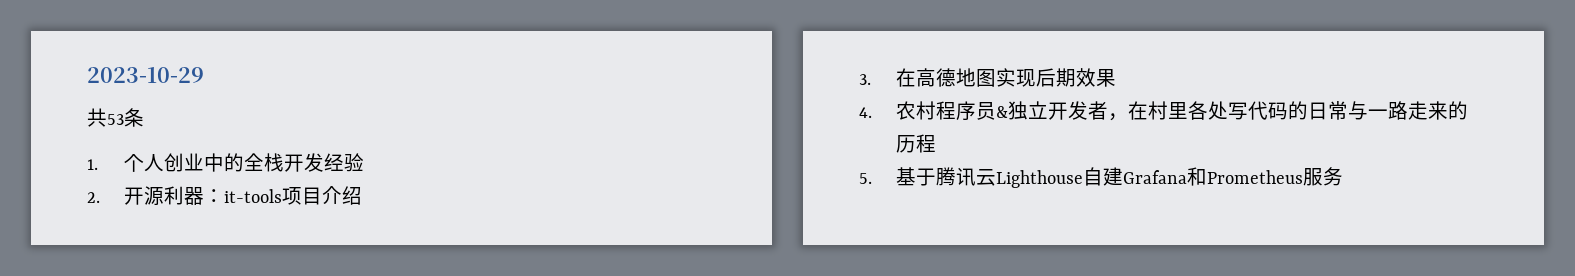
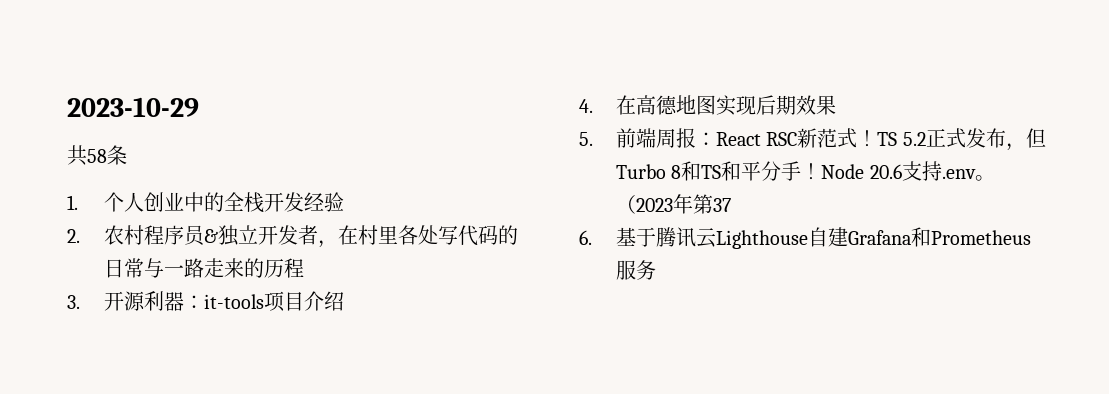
- 共53条
+ 共58条
- 2.开源利器：it-tools项目介绍
- 3.在高德地图实现后期效果
- 4.农村程序员&独立开发者，在村里各处写代码的日常与一路走来的历程
+ 2.农村程序员&独立开发者，在村里各处写代码的日常与一路走来的历程
- 5.基于腾讯云Lighthouse自建Grafana和Prometheus服务
+ 3.开源利器：it-tools项目介绍
+ 4.在高德地图实现后期效果
+ 5.前端周报：React RSC新范式！TS 5.2正式发布，但Turbo 8和TS和平分手！Node 20.6支持.env。（2023年第37
+ 6.基于腾讯云Lighthouse自建Grafana和Prometheus服务

